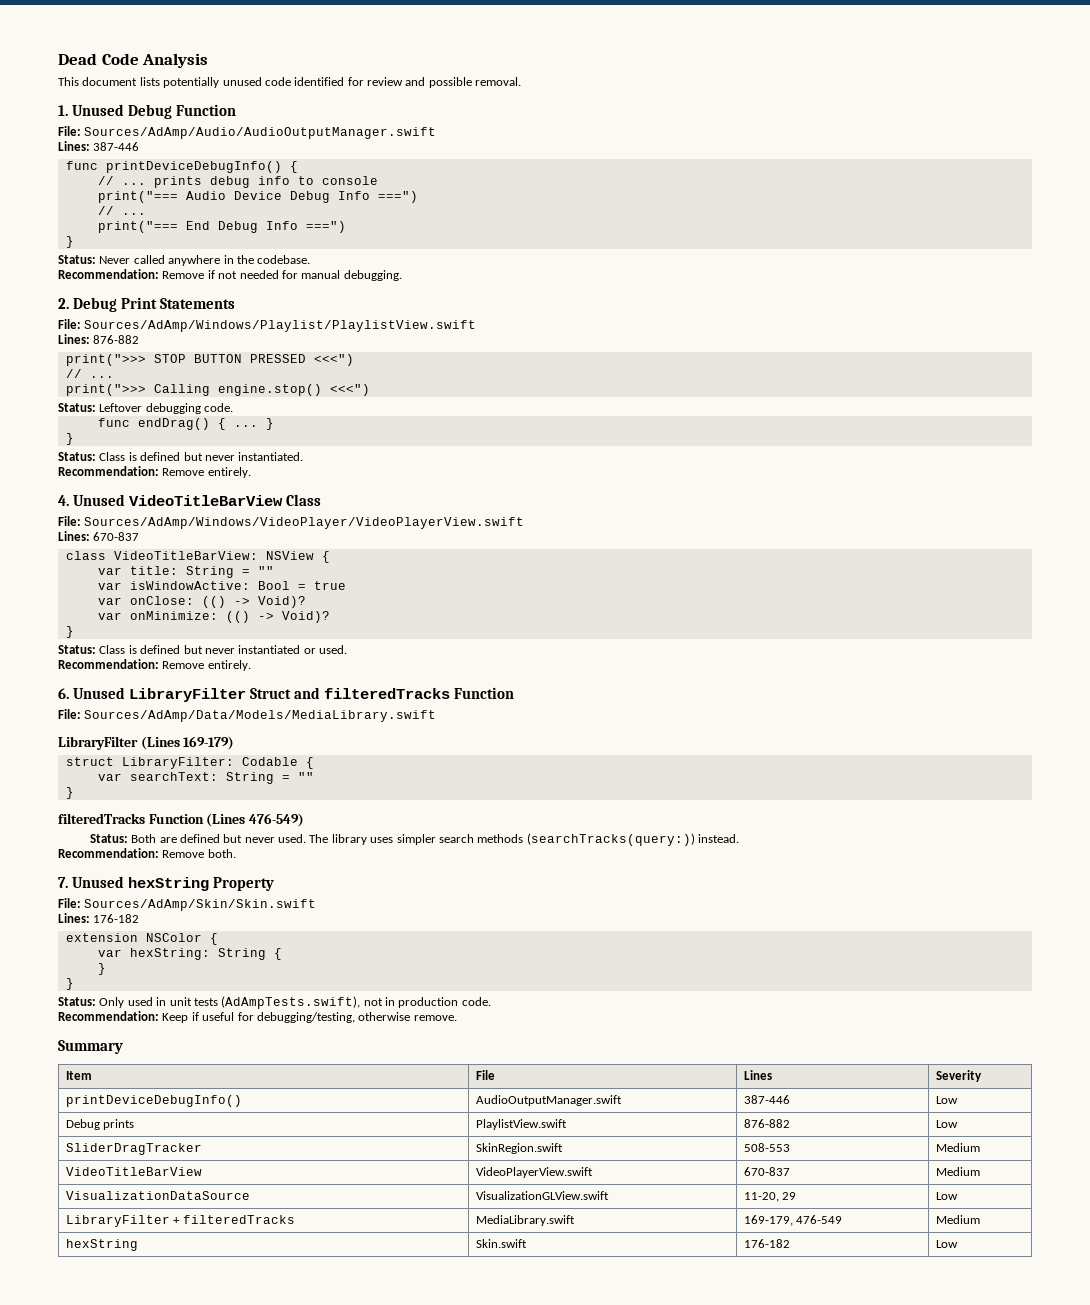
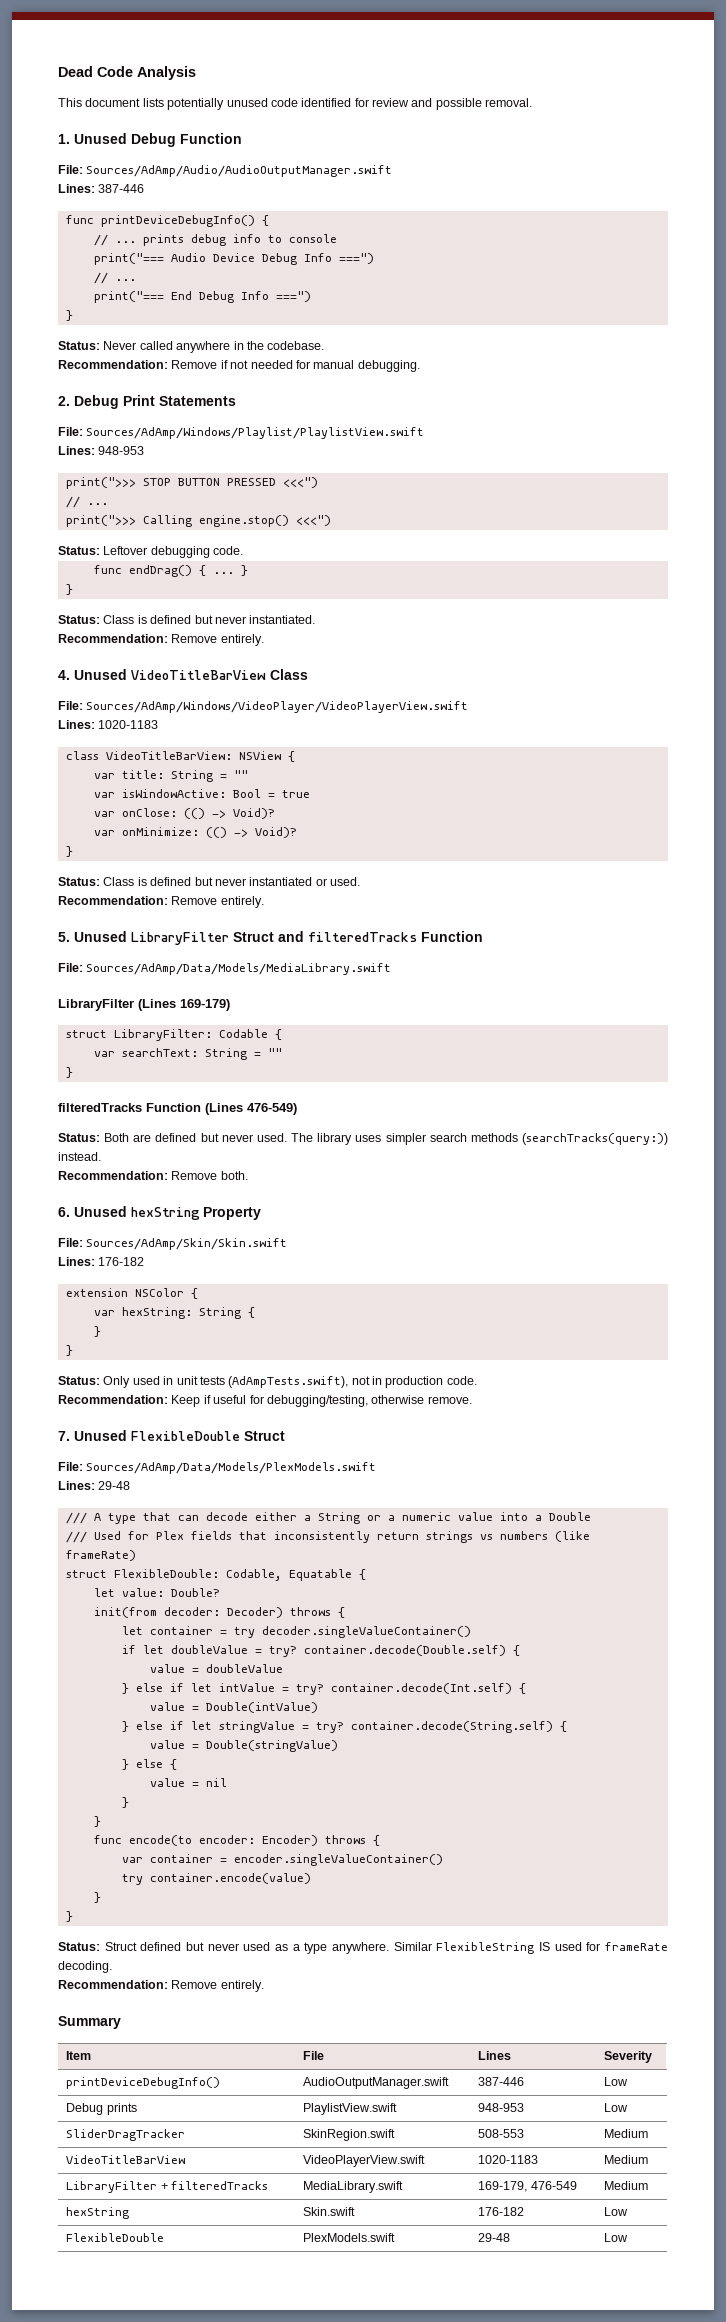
- Lines: 876-882
+ Lines: 948-953
- Lines: 670-837
+ Lines: 1020-1183
- 6. Unused LibraryFilter Struct and filteredTracks Function
+ 5. Unused LibraryFilter Struct and filteredTracks Function
- 7. Unused hexString Property
+ 6. Unused hexString Property
+ 7. Unused FlexibleDouble Struct
+ File: Sources/AdAmp/Data/Models/PlexModels.swift
+ Lines: 29-48
+ /// A type that can decode either a String or a numeric value into a Double
+ /// Used for Plex fields that inconsistently return strings vs numbers (like frameRate)
+ struct FlexibleDouble: Codable, Equatable {
+ let value: Double?
+ init(from decoder: Decoder) throws {
+ let container = try decoder.singleValueContainer()
+ if let doubleValue = try? container.decode(Double.self) {
+ value = doubleValue
+ } else if let intValue = try? container.decode(Int.self) {
+ value = Double(intValue)
+ } else if let stringValue = try? container.decode(String.self) {
+ value = Double(stringValue)
+ } else {
+ value = nil
+ }
+ }
+ func encode(to encoder: Encoder) throws {
+ var container = encoder.singleValueContainer()
+ try container.encode(value)
+ }
+ }
+ Status: Struct defined but never used as a type anywhere. Similar FlexibleString IS used for frameRate decoding.
+ Recommendation: Remove entirely.
- Debug prints | PlaylistView.swift | 876-882 | Low
+ Debug prints | PlaylistView.swift | 948-953 | Low
- VideoTitleBarView | VideoPlayerView.swift | 670-837 | Medium
- VisualizationDataSource | VisualizationGLView.swift | 11-20, 29 | Low
+ VideoTitleBarView | VideoPlayerView.swift | 1020-1183 | Medium
+ FlexibleDouble | PlexModels.swift | 29-48 | Low

